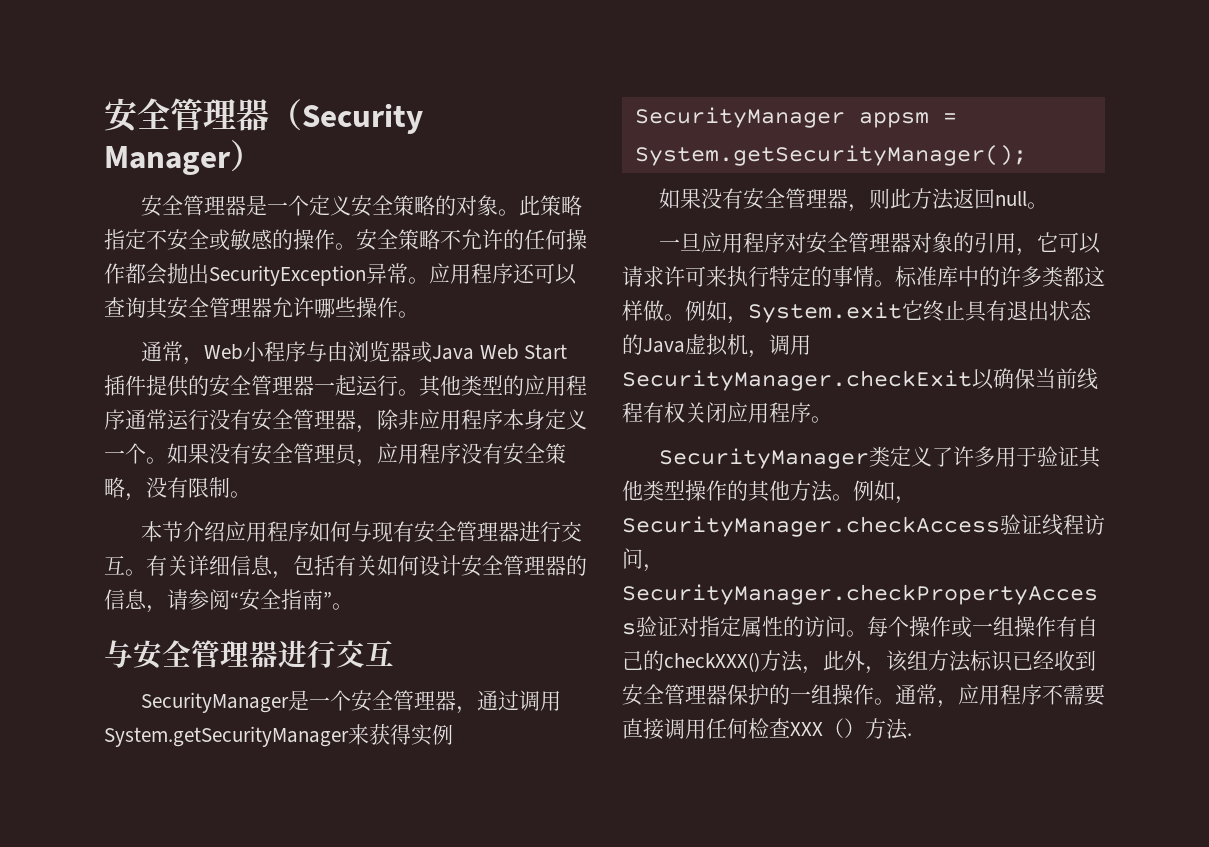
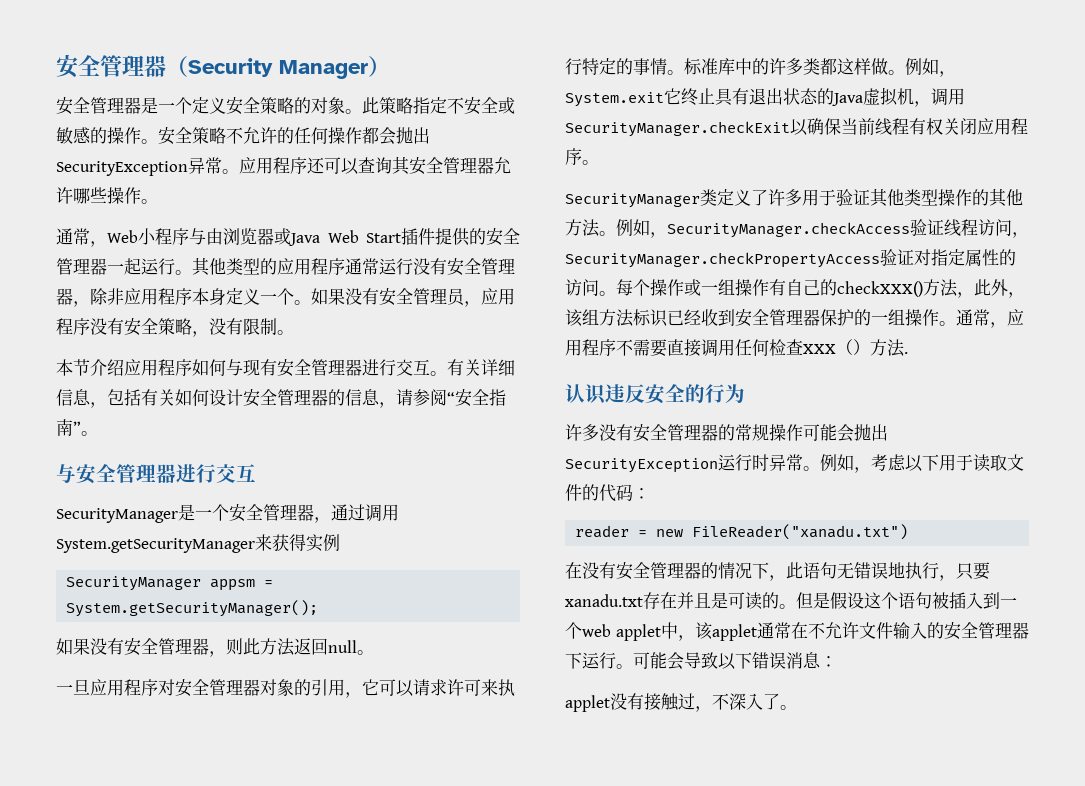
+ 认识违反安全的行为
+ 许多没有安全管理器的常规操作可能会抛出SecurityException运行时异常。例如，考虑以下用于读取文件的代码：
+ reader = new FileReader("xanadu.txt")
+ 在没有安全管理器的情况下，此语句无错误地执行，只要xanadu.txt存在并且是可读的。但是假设这个语句被插入到一个web applet中，该applet通常在不允许文件输入的安全管理器下运行。可能会导致以下错误消息：
+ applet没有接触过，不深入了。

